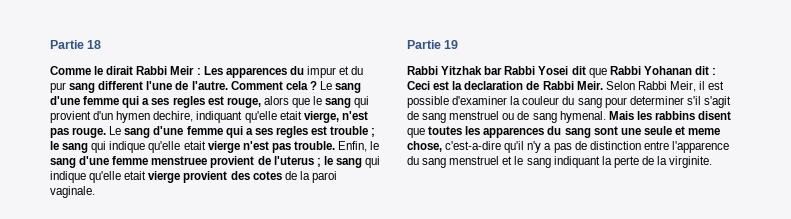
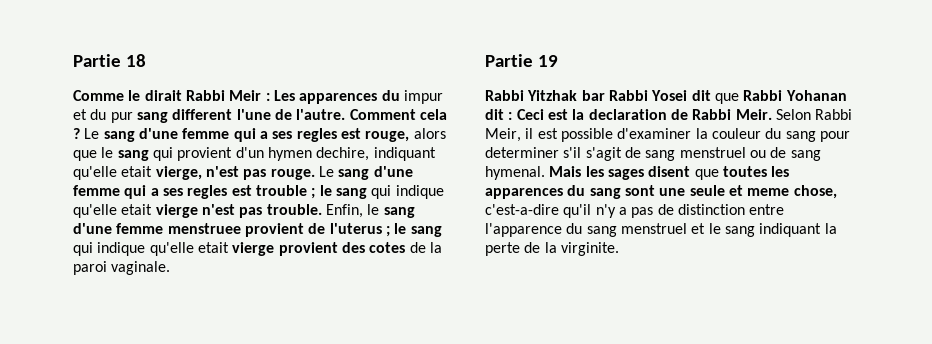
- Mais les rabbins disent que toutes les apparences du sang sont une seule et meme chose, c'est-a-dire qu'il n'y a pas de distinction entre l'apparence du sang menstruel et le sang indiquant la perte de la virginite.
+ Mais les sages disent que toutes les apparences du sang sont une seule et meme chose, c'est-a-dire qu'il n'y a pas de distinction entre l'apparence du sang menstruel et le sang indiquant la perte de la virginite.

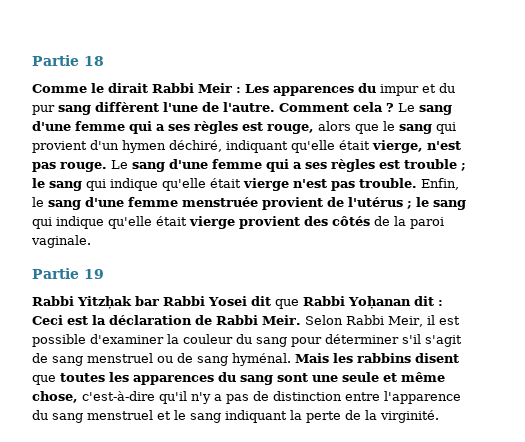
- Comme le dirait Rabbi Meir : Les apparences du impur et du pur sang different l'une de l'autre.
+ Comme le dirait Rabbi Meir : Les apparences du impur et du pur sang diffèrent l'une de l'autre.
- Le sang d'une femme qui a ses regles est rouge, alors que le sang qui provient d'un hymen dechire, indiquant qu'elle etait vierge, n'est pas rouge.
+ Le sang d'une femme qui a ses règles est rouge, alors que le sang qui provient d'un hymen déchiré, indiquant qu'elle était vierge, n'est pas rouge.
- Le sang d'une femme qui a ses regles est trouble ; le sang qui indique qu'elle etait vierge n'est pas trouble.
+ Le sang d'une femme qui a ses règles est trouble ; le sang qui indique qu'elle était vierge n'est pas trouble.
- Enfin, le sang d'une femme menstruee provient de l'uterus ; le sang qui indique qu'elle etait vierge provient des cotes de la paroi vaginale.
+ Enfin, le sang d'une femme menstruée provient de l'utérus ; le sang qui indique qu'elle était vierge provient des côtés de la paroi vaginale.
- Rabbi Yitzhak bar Rabbi Yosei dit que Rabbi Yohanan dit : Ceci est la declaration de Rabbi Meir.
+ Rabbi Yitzḥak bar Rabbi Yosei dit que Rabbi Yoḥanan dit : Ceci est la déclaration de Rabbi Meir.
- Selon Rabbi Meir, il est possible d'examiner la couleur du sang pour determiner s'il s'agit de sang menstruel ou de sang hymenal.
+ Selon Rabbi Meir, il est possible d'examiner la couleur du sang pour déterminer s'il s'agit de sang menstruel ou de sang hyménal.
- Mais les sages disent que toutes les apparences du sang sont une seule et meme chose, c'est-a-dire qu'il n'y a pas de distinction entre l'apparence du sang menstruel et le sang indiquant la perte de la virginite.
+ Mais les rabbins disent que toutes les apparences du sang sont une seule et même chose, c'est-à-dire qu'il n'y a pas de distinction entre l'apparence du sang menstruel et le sang indiquant la perte de la virginité.

